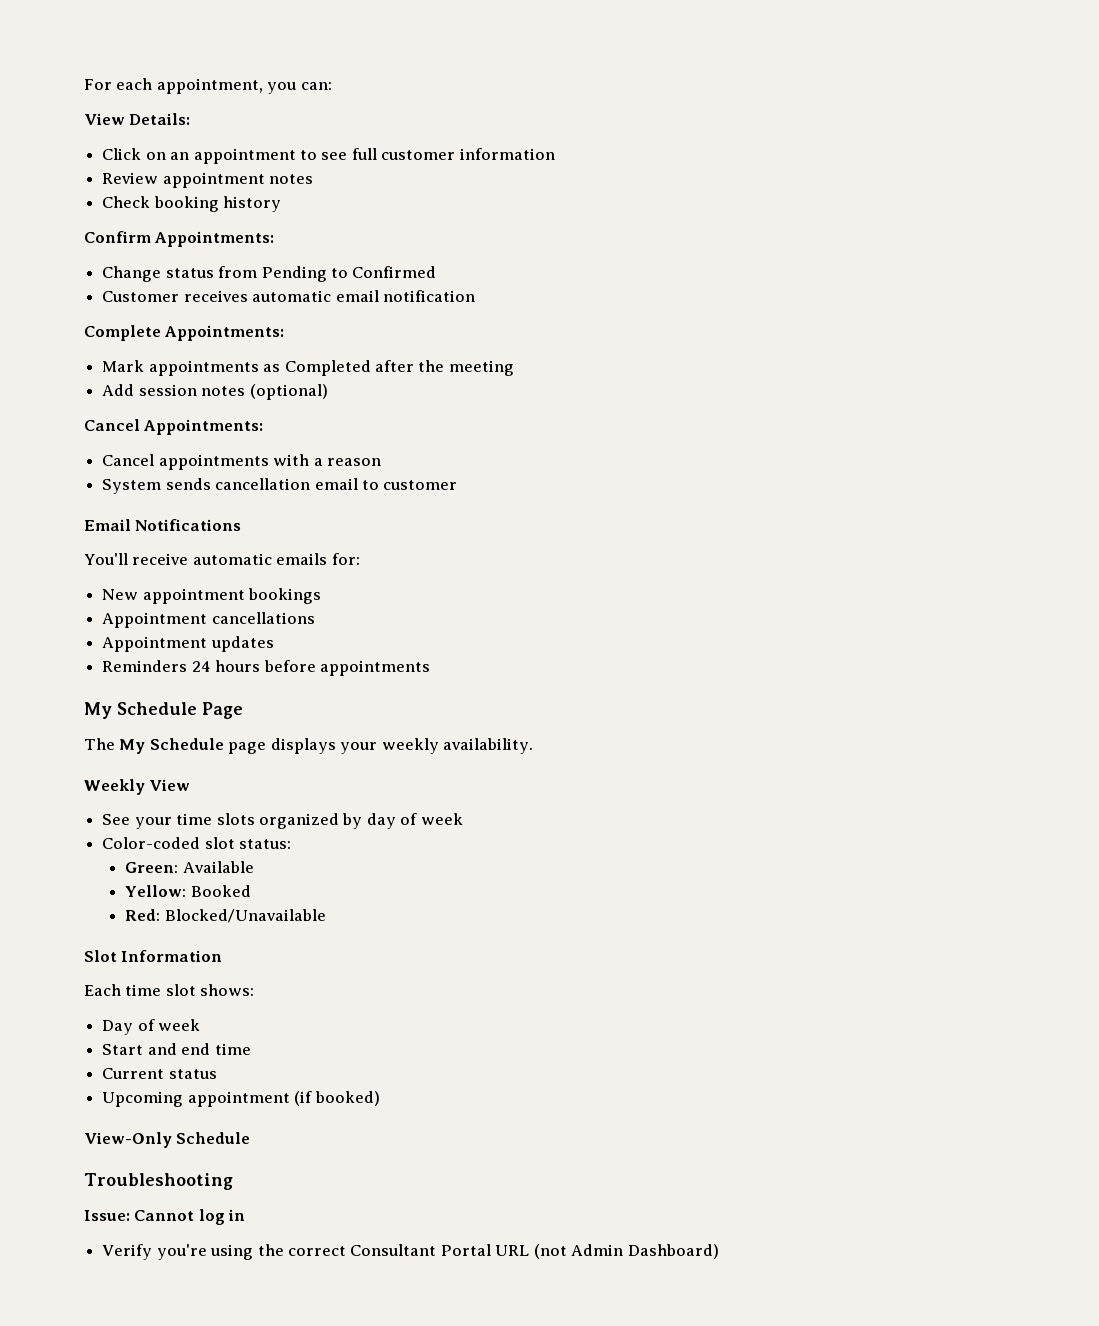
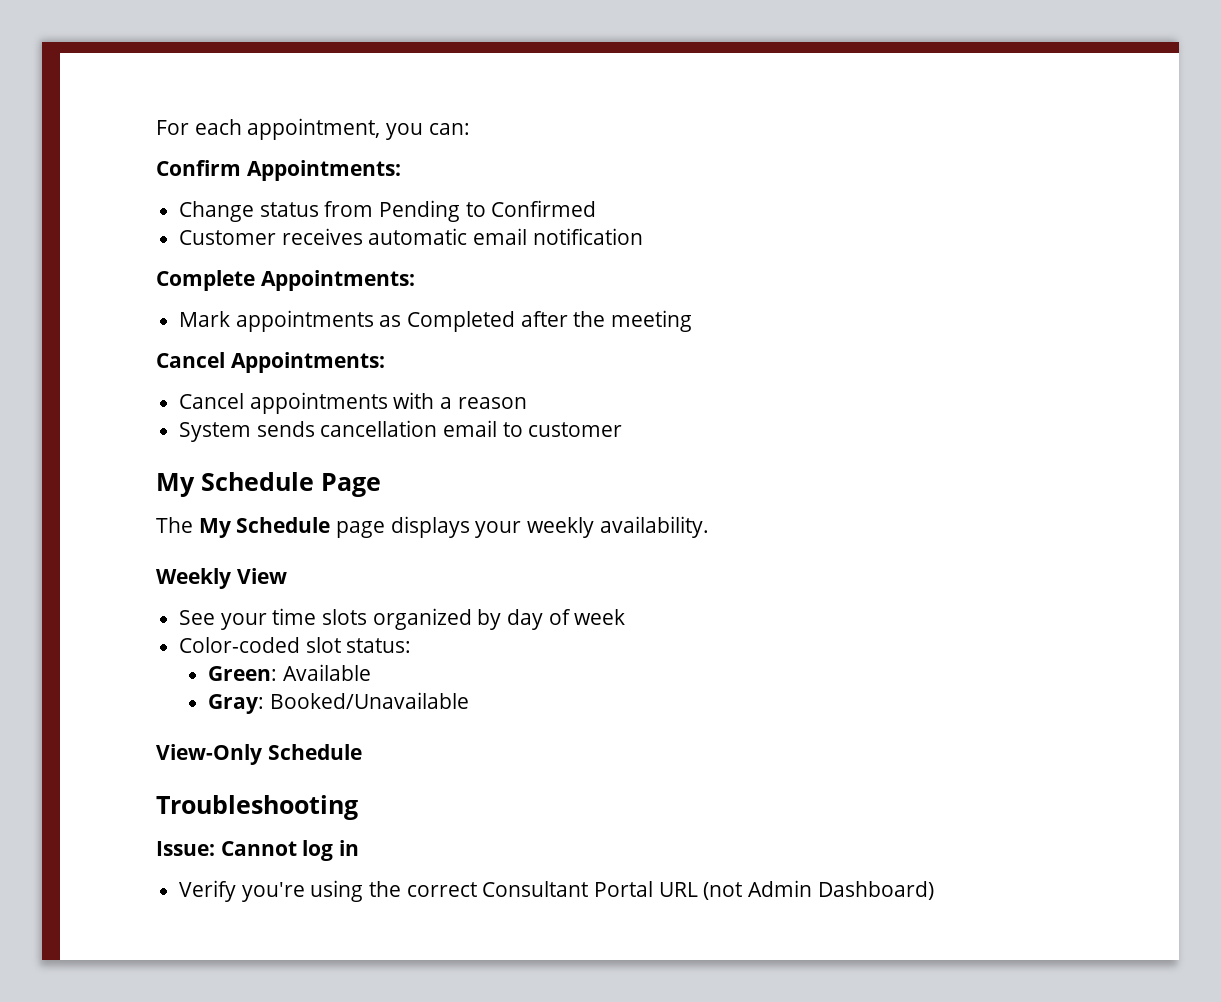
- View Details:
- Click on an appointment to see full customer information
- Review appointment notes
- Check booking history
- Add session notes (optional)
- Email Notifications
- You'll receive automatic emails for:
- New appointment bookings
- Appointment cancellations
- Appointment updates
- Reminders 24 hours before appointments
- Yellow: Booked
- Red: Blocked/Unavailable
- Slot Information
- Each time slot shows:
- Day of week
- Start and end time
- Current status
- Upcoming appointment (if booked)
+ Gray: Booked/Unavailable

